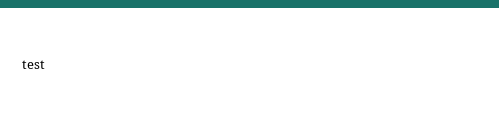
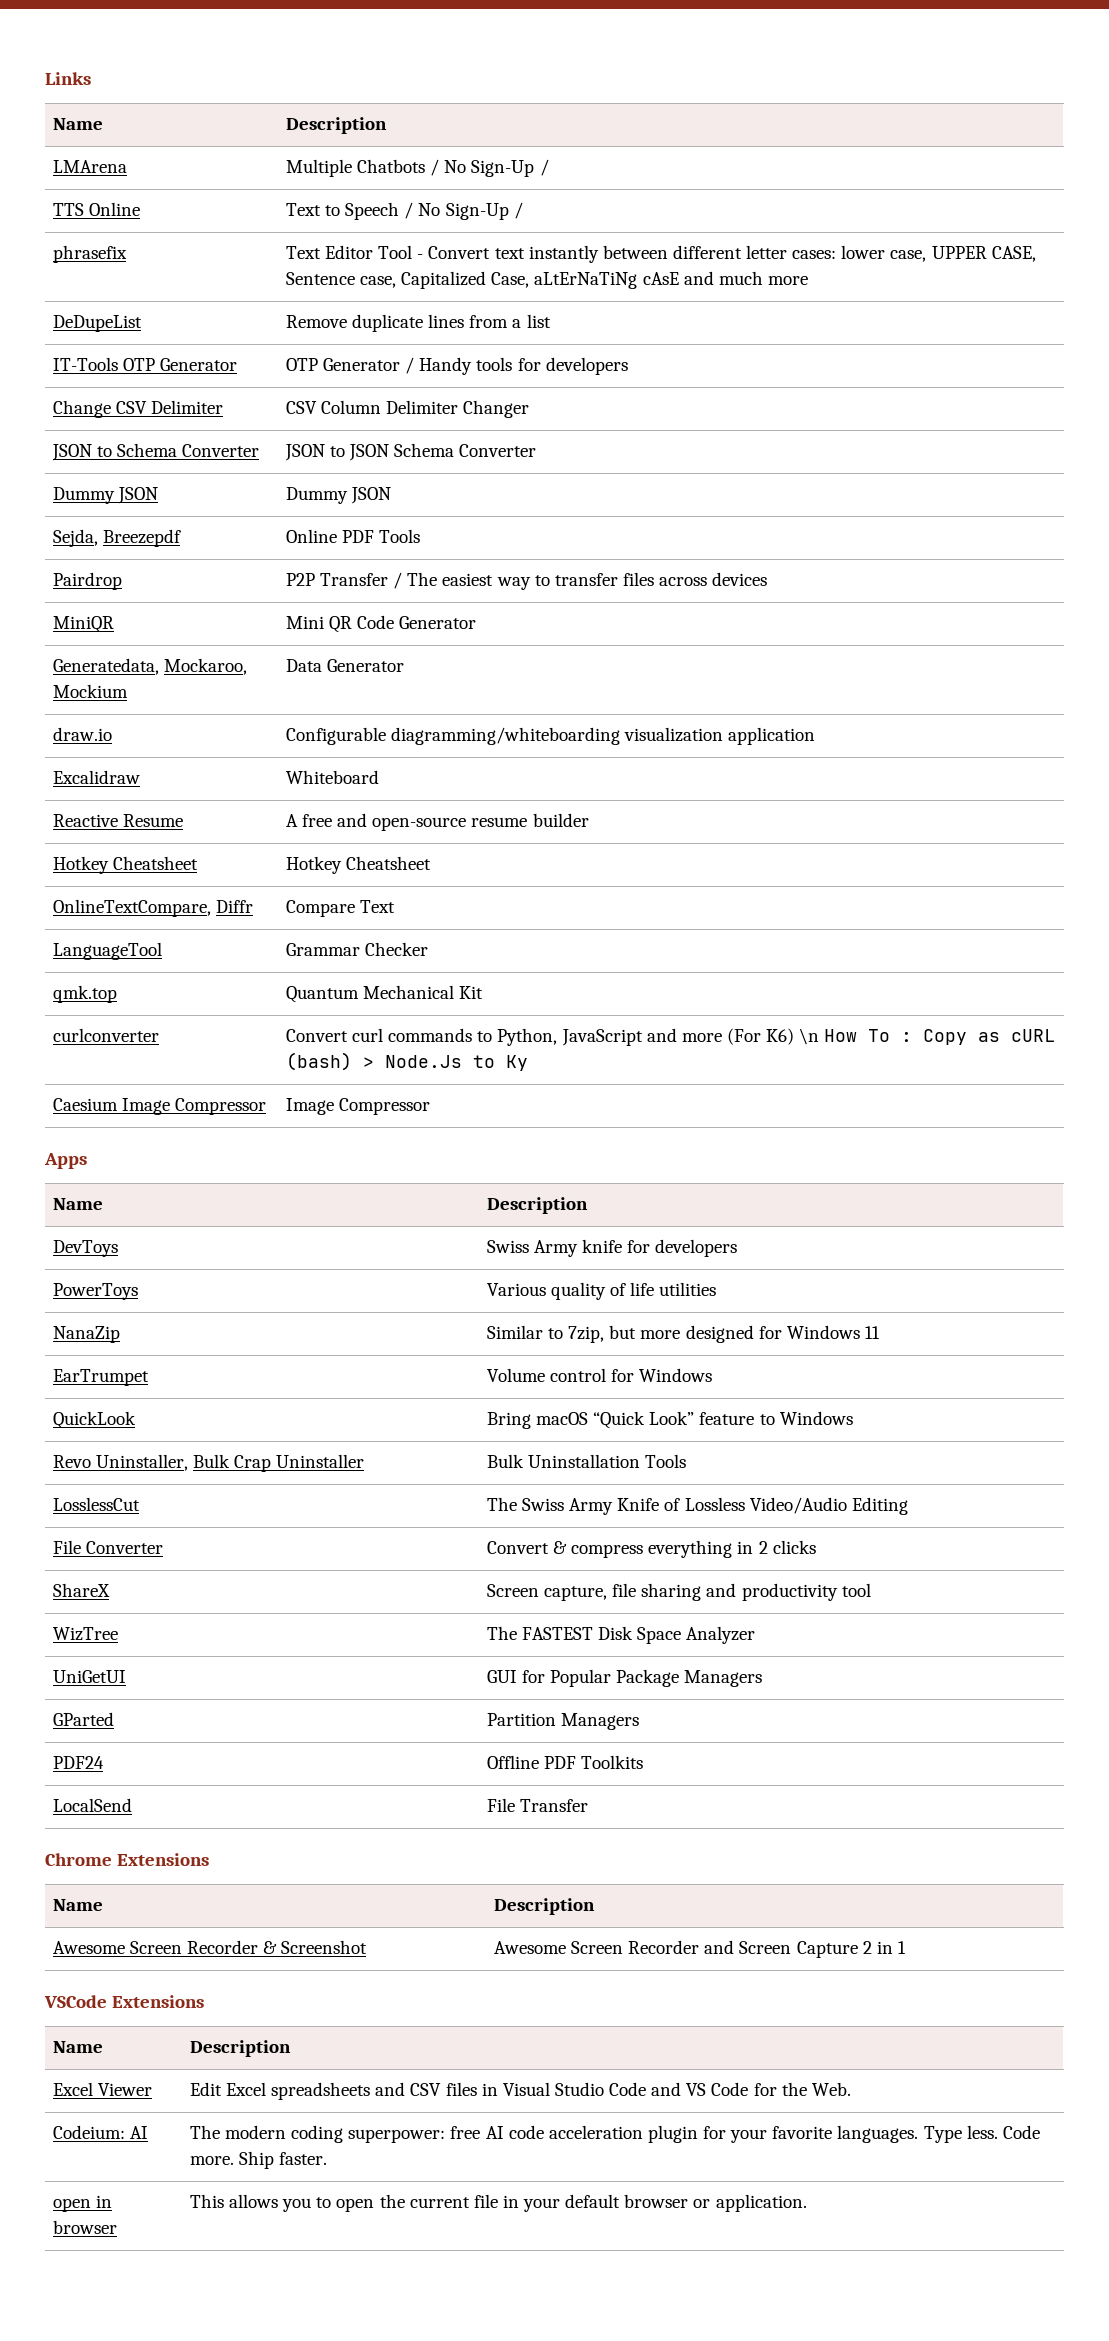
- test
+ Links
+ Name | Description
+ LMArena | Multiple Chatbots / No Sign-Up /
+ TTS Online | Text to Speech / No Sign-Up /
+ phrasefix | Text Editor Tool - Convert text instantly between different letter cases: lower case, UPPER CASE, Sentence case, Capitalized Case, aLtErNaTiNg cAsE and much more
+ DeDupeList | Remove duplicate lines from a list
+ IT-Tools OTP Generator | OTP Generator / Handy tools for developers
+ Change CSV Delimiter | CSV Column Delimiter Changer
+ JSON to Schema Converter | JSON to JSON Schema Converter
+ Dummy JSON | Dummy JSON
+ Sejda, Breezepdf | Online PDF Tools
+ Pairdrop | P2P Transfer / The easiest way to transfer files across devices
+ MiniQR | Mini QR Code Generator
+ Generatedata, Mockaroo, Mockium | Data Generator
+ draw.io | Configurable diagramming/whiteboarding visualization application
+ Excalidraw | Whiteboard
+ Reactive Resume | A free and open-source resume builder
+ Hotkey Cheatsheet | Hotkey Cheatsheet
+ OnlineTextCompare, Diffr | Compare Text
+ LanguageTool | Grammar Checker
+ qmk.top | Quantum Mechanical Kit
+ curlconverter | Convert curl commands to Python, JavaScript and more (For K6) \n How To : Copy as cURL (bash) > Node.Js to Ky
+ Caesium Image Compressor | Image Compressor
+ Apps
+ Name | Description
+ DevToys | Swiss Army knife for developers
+ PowerToys | Various quality of life utilities
+ NanaZip | Similar to 7zip, but more designed for Windows 11
+ EarTrumpet | Volume control for Windows
+ QuickLook | Bring macOS “Quick Look” feature to Windows
+ Revo Uninstaller, Bulk Crap Uninstaller | Bulk Uninstallation Tools
+ LosslessCut | The Swiss Army Knife of Lossless Video/Audio Editing
+ File Converter | Convert & compress everything in 2 clicks
+ ShareX | Screen capture, file sharing and productivity tool
+ WizTree | The FASTEST Disk Space Analyzer
+ UniGetUI | GUI for Popular Package Managers
+ GParted | Partition Managers
+ PDF24 | Offline PDF Toolkits
+ LocalSend | File Transfer
+ Chrome Extensions
+ Name | Description
+ Awesome Screen Recorder & Screenshot | Awesome Screen Recorder and Screen Capture 2 in 1
+ VSCode Extensions
+ Name | Description
+ Excel Viewer | Edit Excel spreadsheets and CSV files in Visual Studio Code and VS Code for the Web.
+ Codeium: AI | The modern coding superpower: free AI code acceleration plugin for your favorite languages. Type less. Code more. Ship faster.
+ open in browser | This allows you to open the current file in your default browser or application.

